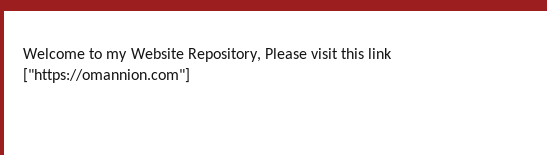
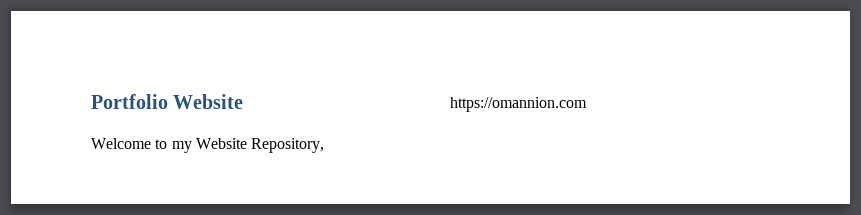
+ Portfolio Website
- Welcome to my Website Repository, Please visit this link ["https://omannion.com"]
+ Welcome to my Website Repository, https://omannion.com

